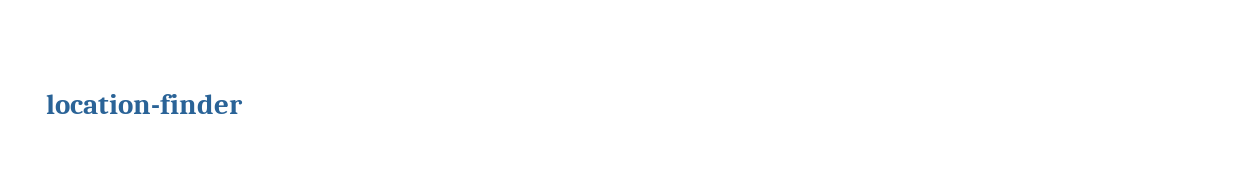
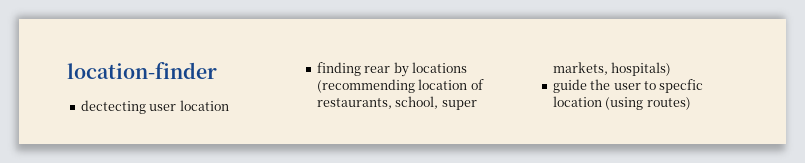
+ dectecting user location
+ finding rear by locations (recommending location of restaurants, school, super markets, hospitals)
+ guide the user to specfic location (using routes)

